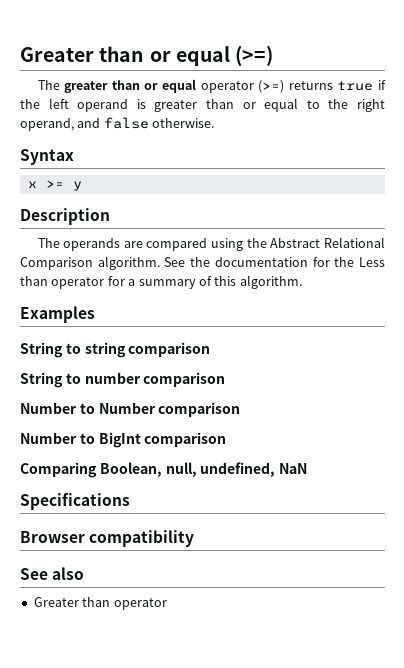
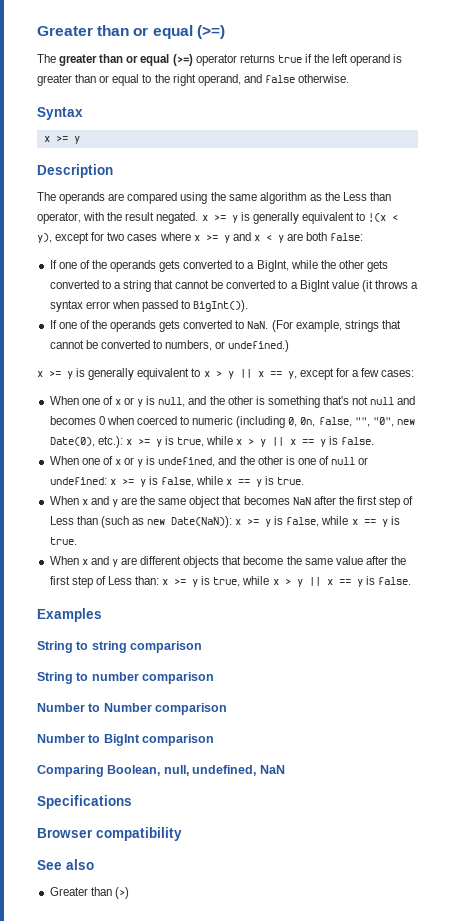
- The greater than or equal operator (>=) returns true if the left operand is greater than or equal to the right operand, and false otherwise.
+ The greater than or equal (>=) operator returns true if the left operand is greater than or equal to the right operand, and false otherwise.
- The operands are compared using the Abstract Relational Comparison algorithm. See the documentation for the Less than operator for a summary of this algorithm.
+ The operands are compared using the same algorithm as the Less than operator, with the result negated. x >= y is generally equivalent to !(x < y), except for two cases where x >= y and x < y are both false:
+ If one of the operands gets converted to a BigInt, while the other gets converted to a string that cannot be converted to a BigInt value (it throws a syntax error when passed to BigInt()).
+ If one of the operands gets converted to NaN. (For example, strings that cannot be converted to numbers, or undefined.)
+ x >= y is generally equivalent to x > y || x == y, except for a few cases:
+ When one of x or y is null, and the other is something that's not null and becomes 0 when coerced to numeric (including 0, 0n, false, "", "0", new Date(0), etc.): x >= y is true, while x > y || x == y is false.
+ When one of x or y is undefined, and the other is one of null or undefined: x >= y is false, while x == y is true.
+ When x and y are the same object that becomes NaN after the first step of Less than (such as new Date(NaN)): x >= y is false, while x == y is true.
+ When x and y are different objects that become the same value after the first step of Less than: x >= y is true, while x > y || x == y is false.
- Greater than operator
+ Greater than (>)

